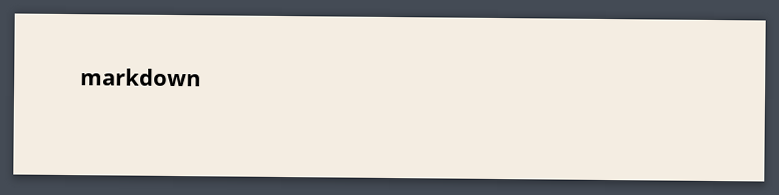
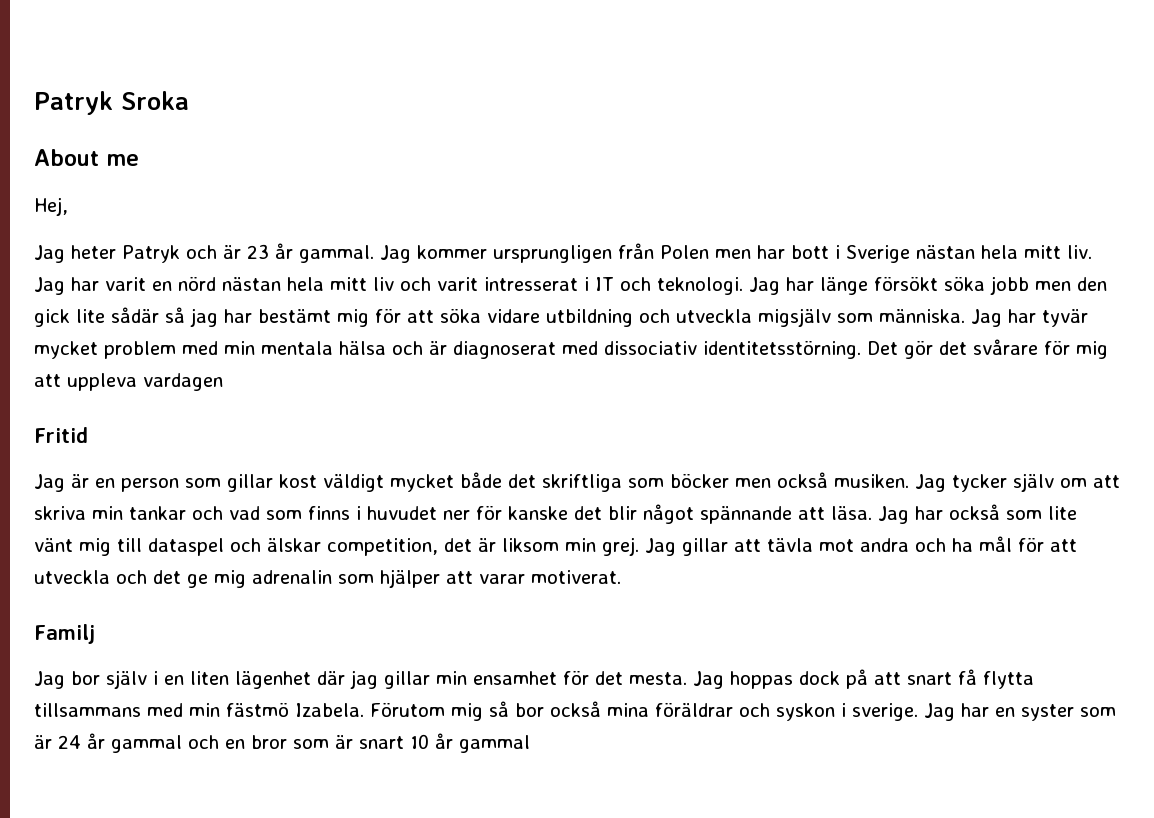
- markdown
+ Patryk Sroka
+ About me
+ Hej,
+ Jag heter Patryk och är 23 år gammal. Jag kommer ursprungligen från Polen men har bott i Sverige nästan hela mitt liv. Jag har varit en nörd nästan hela mitt liv och varit intresserat i IT och teknologi. Jag har länge försökt söka jobb men den gick lite sådär så jag har bestämt mig för att söka vidare utbildning och utveckla migsjälv som människa. Jag har tyvär mycket problem med min mentala hälsa och är diagnoserat med dissociativ identitetsstörning. Det gör det svårare för mig att uppleva vardagen
+ Fritid
+ Jag är en person som gillar kost väldigt mycket både det skriftliga som böcker men också musiken. Jag tycker själv om att skriva min tankar och vad som finns i huvudet ner för kanske det blir något spännande att läsa. Jag har också som lite vänt mig till dataspel och älskar competition, det är liksom min grej. Jag gillar att tävla mot andra och ha mål för att utveckla och det ge mig adrenalin som hjälper att varar motiverat.
+ Familj
+ Jag bor själv i en liten lägenhet där jag gillar min ensamhet för det mesta. Jag hoppas dock på att snart få flytta tillsammans med min fästmö Izabela. Förutom mig så bor också mina föräldrar och syskon i sverige. Jag har en syster som är 24 år gammal och en bror som är snart 10 år gammal

